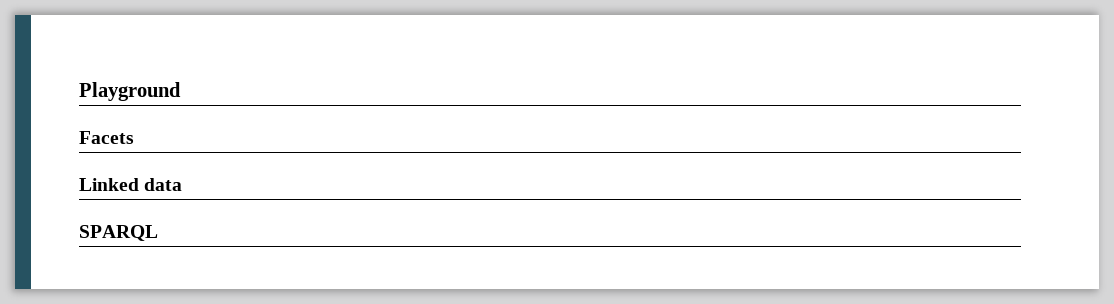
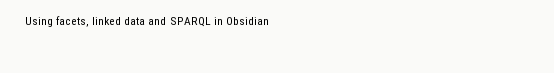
- Playground
- Facets
- Linked data
- SPARQL
+ Using facets, linked data and SPARQL in Obsidian

